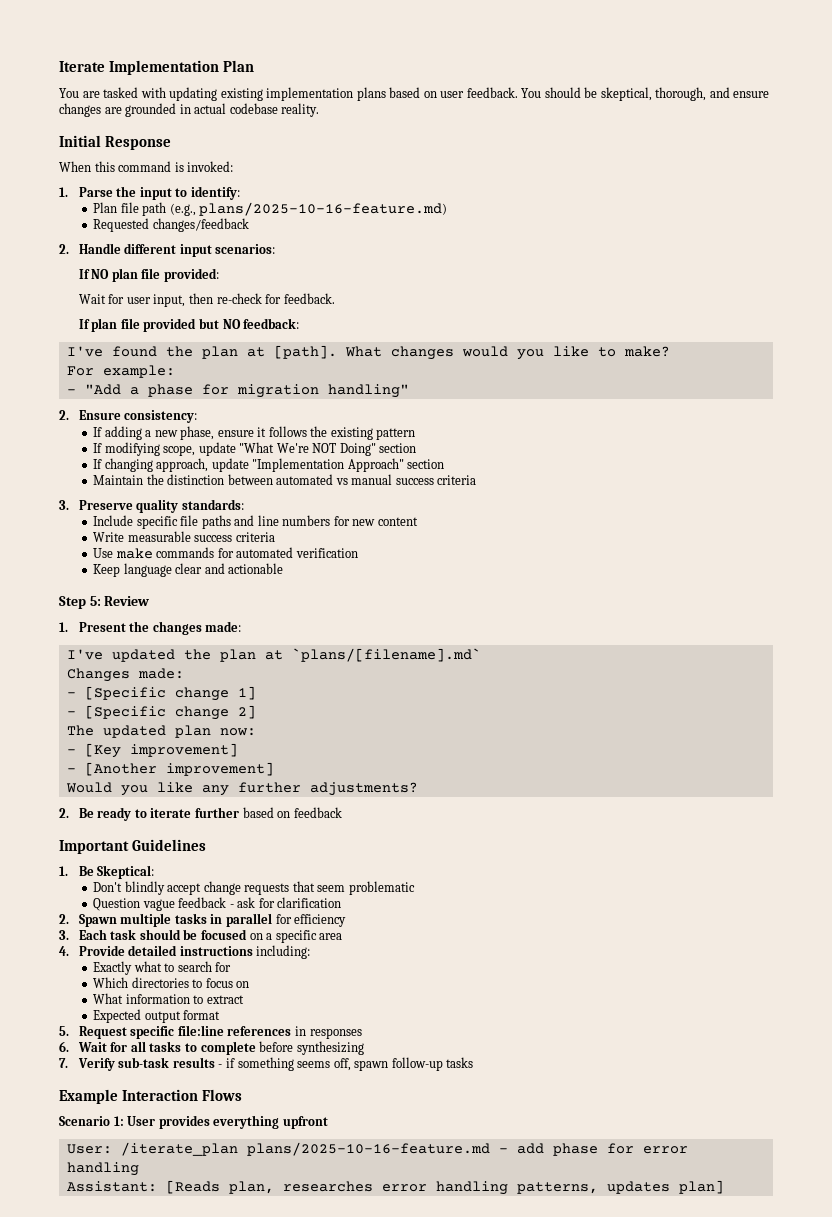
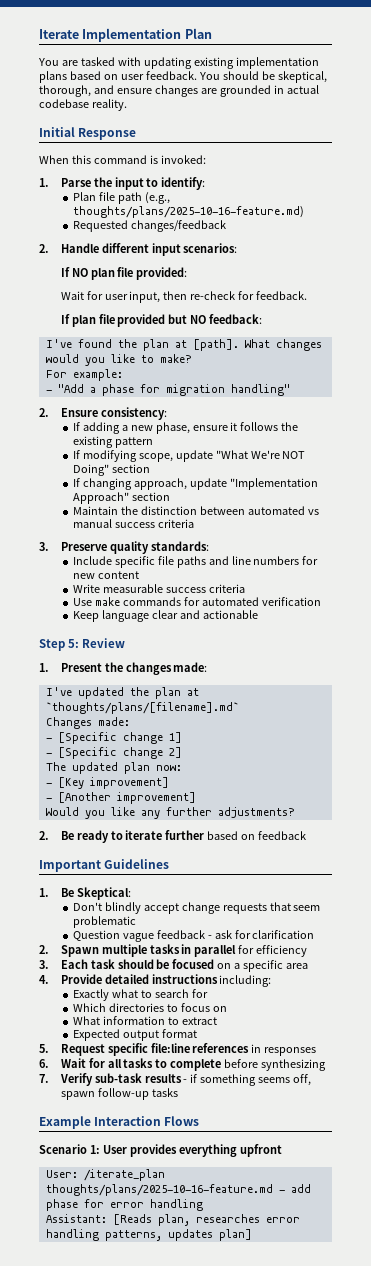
- Plan file path (e.g., plans/2025-10-16-feature.md)
+ Plan file path (e.g., thoughts/plans/2025-10-16-feature.md)
- I've updated the plan at `plans/[filename].md`
+ I've updated the plan at `thoughts/plans/[filename].md`
- User: /iterate_plan plans/2025-10-16-feature.md - add phase for error handling
+ User: /iterate_plan thoughts/plans/2025-10-16-feature.md - add phase for error handling

